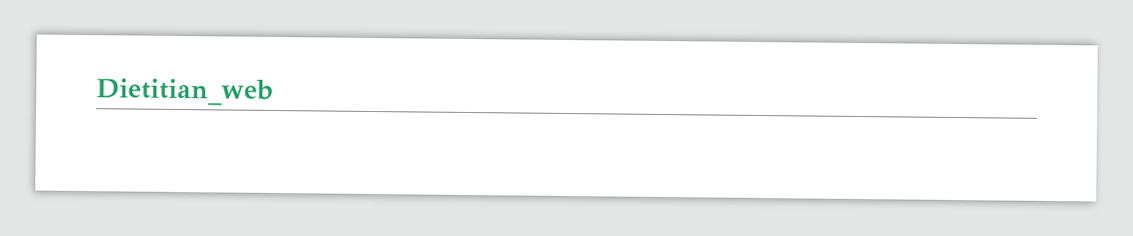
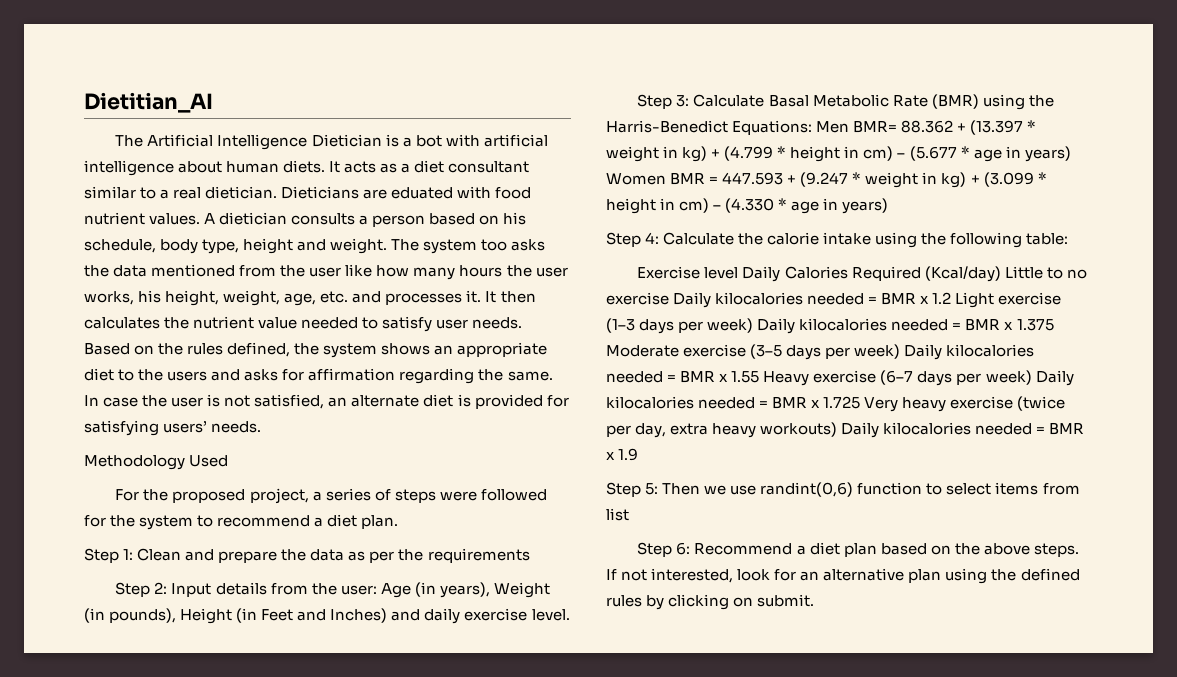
- Dietitian_web
+ Dietitian_AI
+ The Artificial Intelligence Dietician is a bot with artificial intelligence about human diets. It acts as a diet consultant similar to a real dietician. Dieticians are eduated with food nutrient values. A dietician consults a person based on his schedule, body type, height and weight. The system too asks the data mentioned from the user like how many hours the user works, his height, weight, age, etc. and processes it. It then calculates the nutrient value needed to satisfy user needs. Based on the rules defined, the system shows an appropriate diet to the users and asks for affirmation regarding the same. In case the user is not satisfied, an alternate diet is provided for satisfying users’ needs.
+ Methodology Used
+ For the proposed project, a series of steps were followed for the system to recommend a diet plan.
+ Step 1: Clean and prepare the data as per the requirements
+ Step 2: Input details from the user: Age (in years), Weight (in pounds), Height (in Feet and Inches) and daily exercise level.
+ Step 3: Calculate Basal Metabolic Rate (BMR) using the Harris-Benedict Equations: Men BMR= 88.362 + (13.397 * weight in kg) + (4.799 * height in cm) – (5.677 * age in years) Women BMR = 447.593 + (9.247 * weight in kg) + (3.099 * height in cm) – (4.330 * age in years)
+ Step 4: Calculate the calorie intake using the following table:
+ Exercise level Daily Calories Required (Kcal/day) Little to no exercise Daily kilocalories needed = BMR x 1.2 Light exercise (1–3 days per week) Daily kilocalories needed = BMR x 1.375 Moderate exercise (3–5 days per week) Daily kilocalories needed = BMR x 1.55 Heavy exercise (6–7 days per week) Daily kilocalories needed = BMR x 1.725 Very heavy exercise (twice per day, extra heavy workouts) Daily kilocalories needed = BMR x 1.9
+ Step 5: Then we use randint(0,6) function to select items from list
+ Step 6: Recommend a diet plan based on the above steps. If not interested, look for an alternative plan using the defined rules by clicking on submit.

